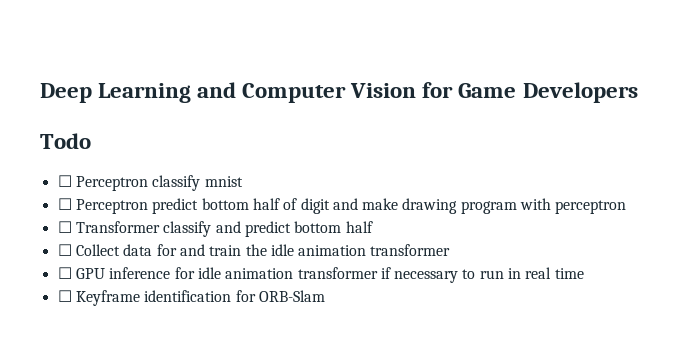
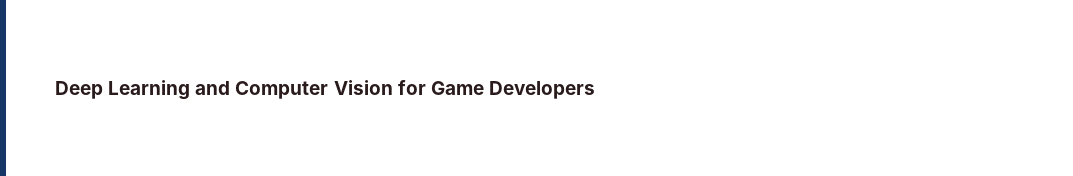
- Todo
- ☐ Perceptron classify mnist
- ☐ Perceptron predict bottom half of digit and make drawing program with perceptron
- ☐ Transformer classify and predict bottom half
- ☐ Collect data for and train the idle animation transformer
- ☐ GPU inference for idle animation transformer if necessary to run in real time
- ☐ Keyframe identification for ORB-Slam

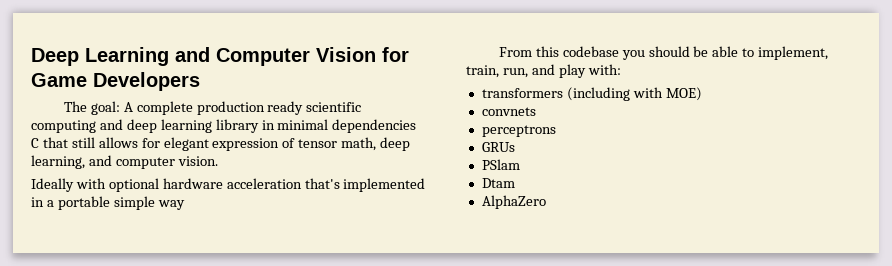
+ The goal: A complete production ready scientific computing and deep learning library in minimal dependencies C that still allows for elegant expression of tensor math, deep learning, and computer vision.
+ Ideally with optional hardware acceleration that's implemented in a portable simple way
+ From this codebase you should be able to implement, train, run, and play with:
+ transformers (including with MOE)
+ convnets
+ perceptrons
+ GRUs
+ PSlam
+ Dtam
+ AlphaZero

